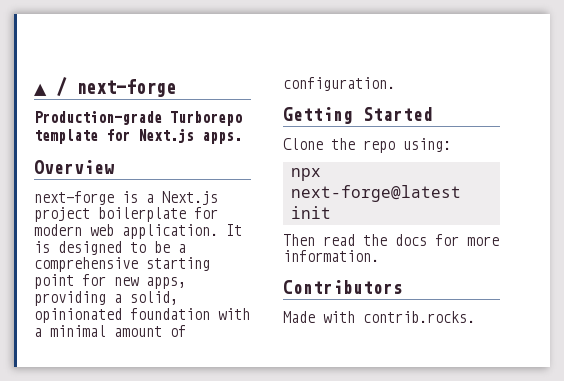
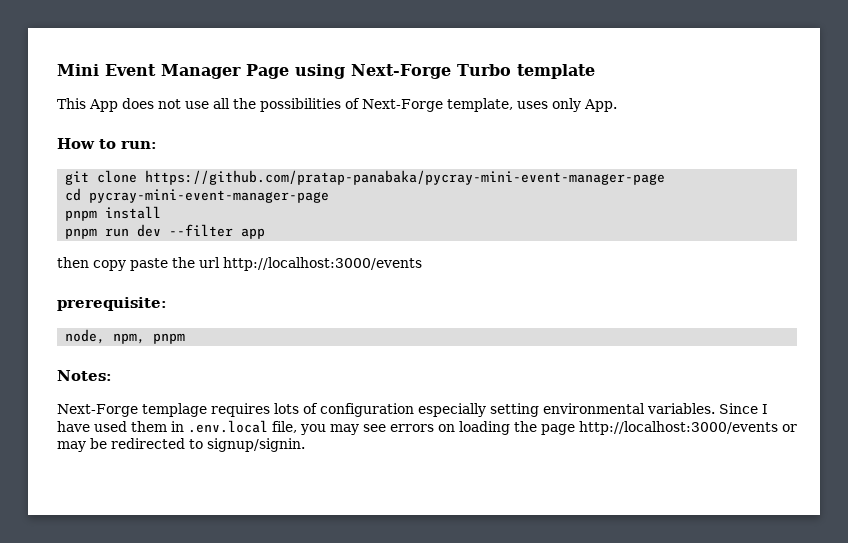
- ▲ / next-forge
- Production-grade Turborepo template for Next.js apps.
- Overview
- next-forge is a Next.js project boilerplate for modern web application. It is designed to be a comprehensive starting point for new apps, providing a solid, opinionated foundation with a minimal amount of configuration.
- Getting Started
- Clone the repo using:
- npx next-forge@latest init
- Then read the docs for more information.
- Contributors
- Made with contrib.rocks.
+ Mini Event Manager Page using Next-Forge Turbo template
+ This App does not use all the possibilities of Next-Forge template, uses only App.
+ How to run:
+ git clone https://github.com/pratap-panabaka/pycray-mini-event-manager-page
+ cd pycray-mini-event-manager-page
+ pnpm install
+ pnpm run dev --filter app
+ then copy paste the url http://localhost:3000/events
+ prerequisite:
+ node, npm, pnpm
+ Notes:
+ Next-Forge templage requires lots of configuration especially setting environmental variables. Since I have used them in .env.local file, you may see errors on loading the page http://localhost:3000/events or may be redirected to signup/signin.

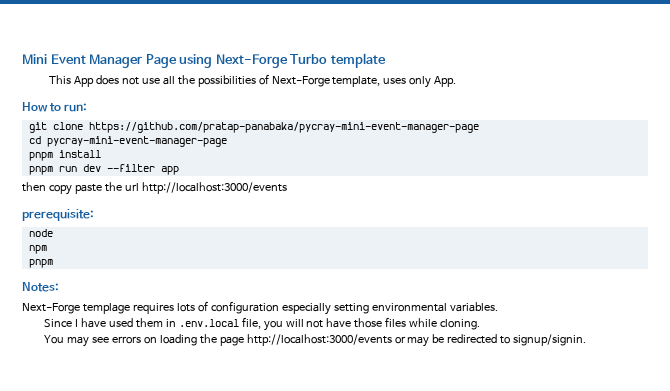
- node, npm, pnpm
+ node
+ npm
+ pnpm
- Next-Forge templage requires lots of configuration especially setting environmental variables. Since I have used them in .env.local file, you may see errors on loading the page http://localhost:3000/events or may be redirected to signup/signin.
+ Next-Forge templage requires lots of configuration especially setting environmental variables.
+ Since I have used them in .env.local file, you will not have those files while cloning.
+ You may see errors on loading the page http://localhost:3000/events or may be redirected to signup/signin.

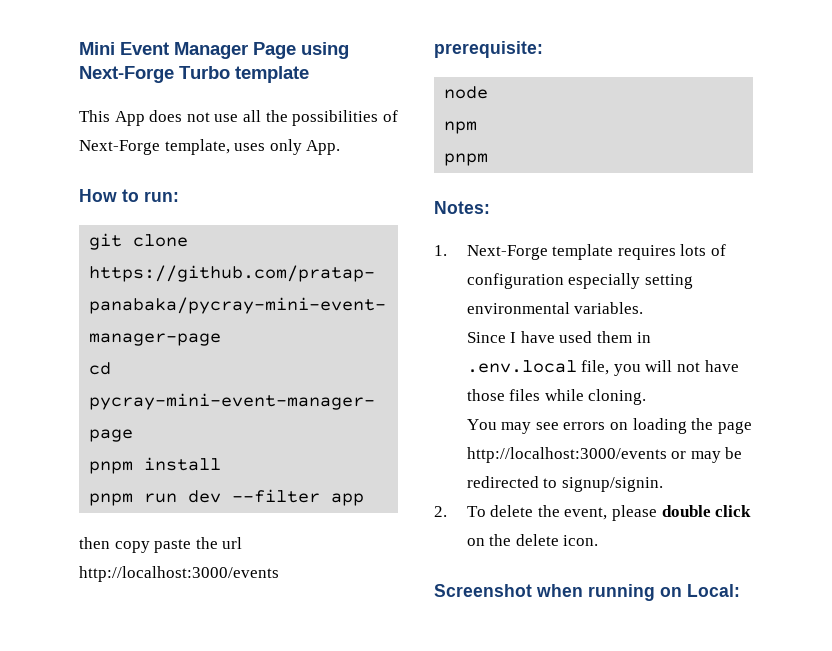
- Next-Forge templage requires lots of configuration especially setting environmental variables.
+ 1. Next-Forge template requires lots of configuration especially setting environmental variables.
+ 2. To delete the event, please double click on the delete icon.
+ Screenshot when running on Local:

